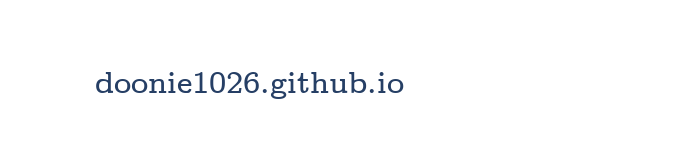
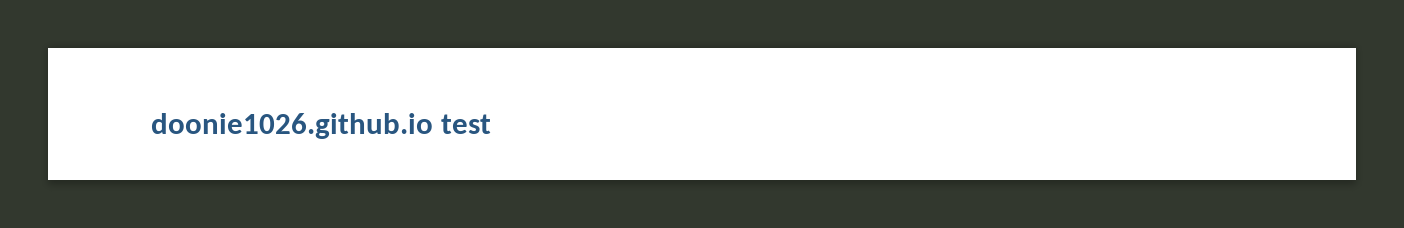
- doonie1026.github.io
+ doonie1026.github.io test

